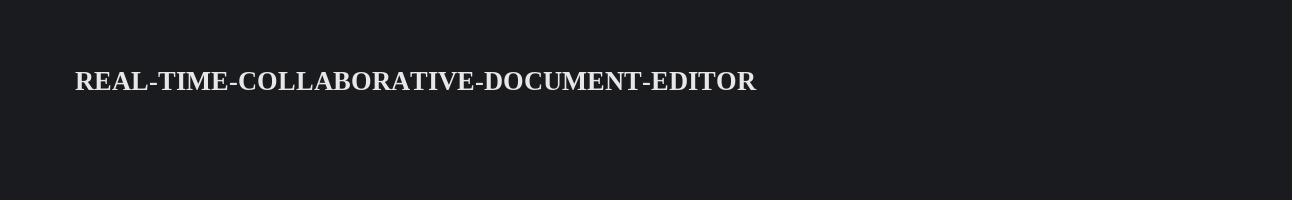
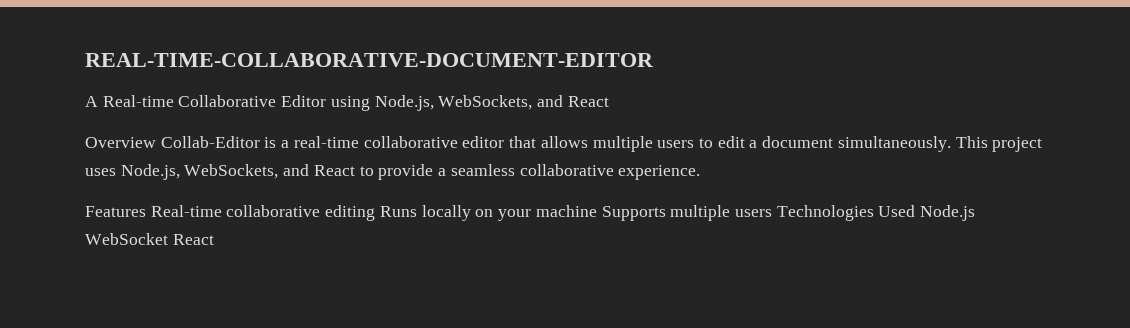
+ A Real-time Collaborative Editor using Node.js, WebSockets, and React
+ Overview Collab-Editor is a real-time collaborative editor that allows multiple users to edit a document simultaneously. This project uses Node.js, WebSockets, and React to provide a seamless collaborative experience.
+ Features Real-time collaborative editing Runs locally on your machine Supports multiple users Technologies Used Node.js WebSocket React

